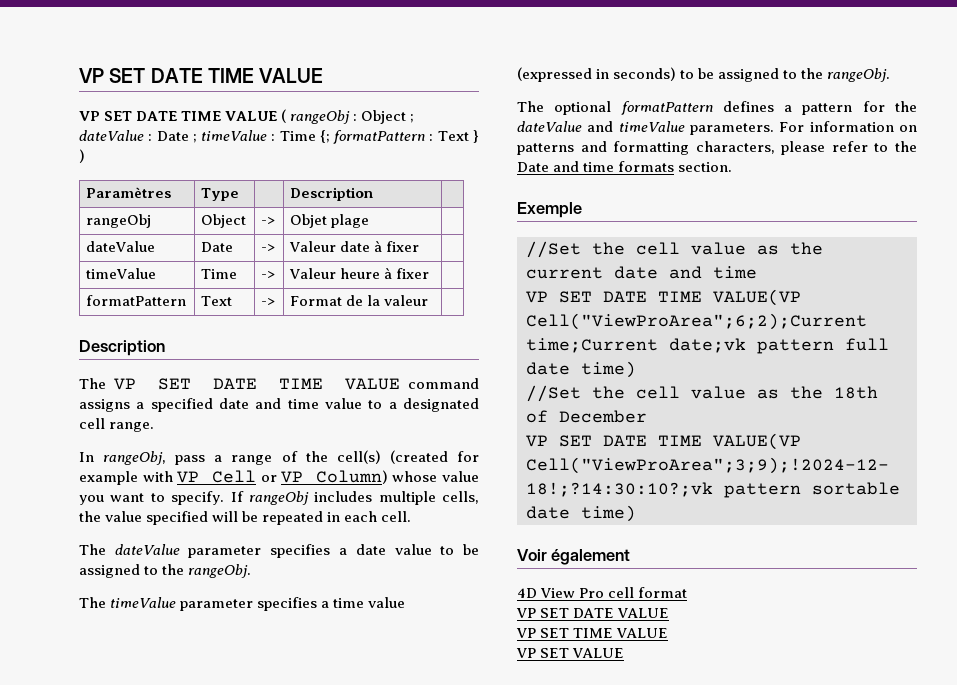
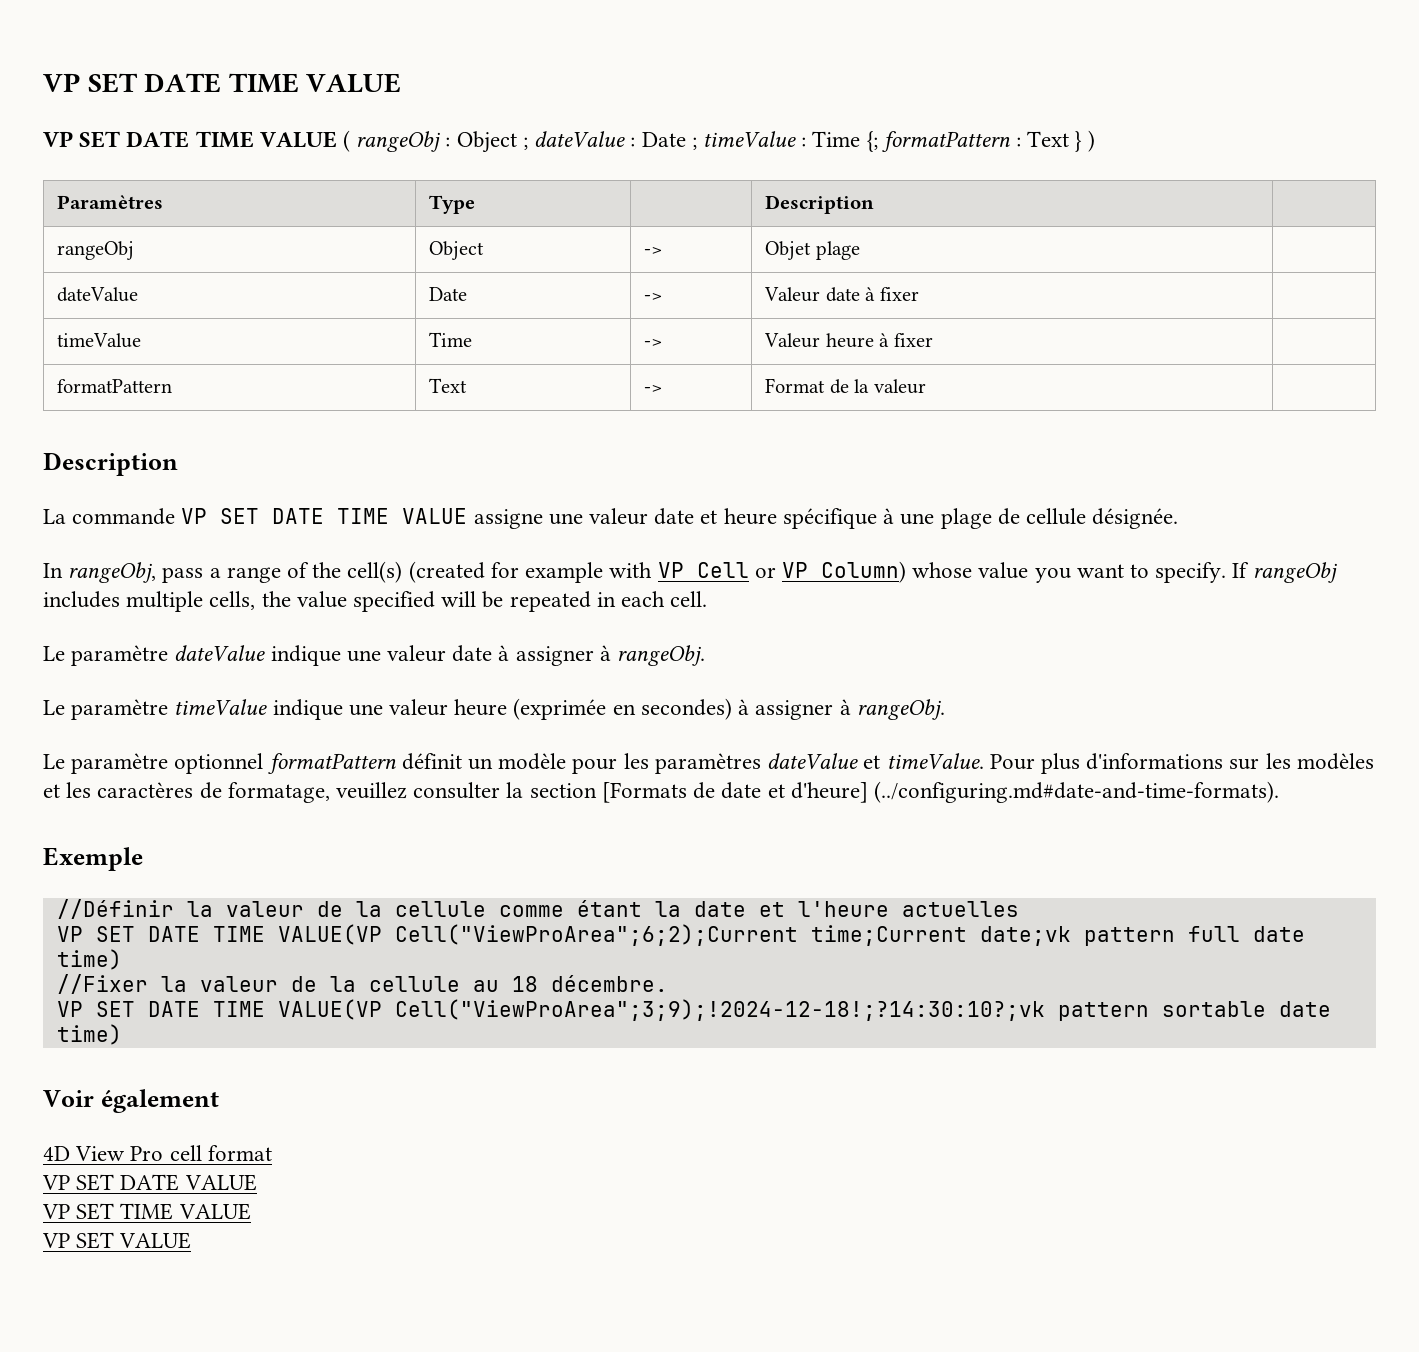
- The VP SET DATE TIME VALUE command assigns a specified date and time value to a designated cell range.
+ La commande VP SET DATE TIME VALUE assigne une valeur date et heure spécifique à une plage de cellule désignée.
- The dateValue parameter specifies a date value to be assigned to the rangeObj.
- The timeValue parameter specifies a time value (expressed in seconds) to be assigned to the rangeObj.
- The optional formatPattern defines a pattern for the dateValue and timeValue parameters. For information on patterns and formatting characters, please refer to the Date and time formats section.
+ Le paramètre dateValue indique une valeur date à assigner à rangeObj.
+ Le paramètre timeValue indique une valeur heure (exprimée en secondes) à assigner à rangeObj.
+ Le paramètre optionnel formatPattern définit un modèle pour les paramètres dateValue et timeValue. Pour plus d'informations sur les modèles et les caractères de formatage, veuillez consulter la section [Formats de date et d'heure] (../configuring.md#date-and-time-formats).
  Exemple
- //Set the cell value as the current date and time
+ //Définir la valeur de la cellule comme étant la date et l'heure actuelles
- //Set the cell value as the 18th of December
+ //Fixer la valeur de la cellule au 18 décembre.

